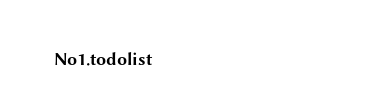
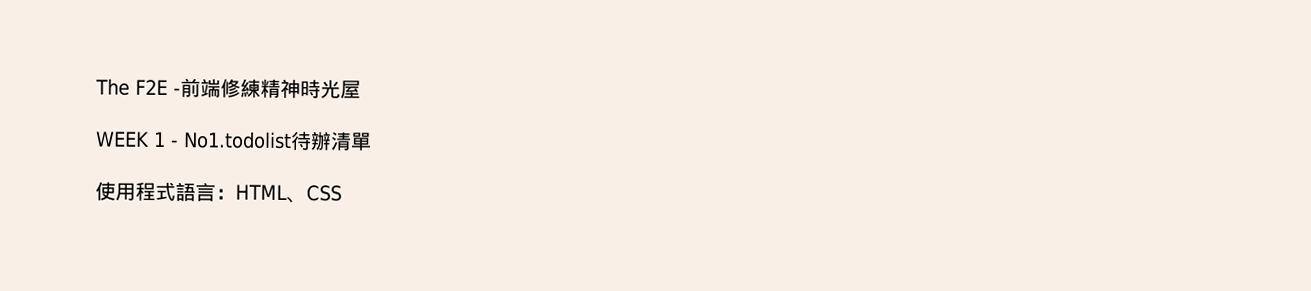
- No1.todolist
+ The F2E -前端修練精神時光屋
+ WEEK 1 - No1.todolist待辦清單
+ 使用程式語言：HTML、CSS

